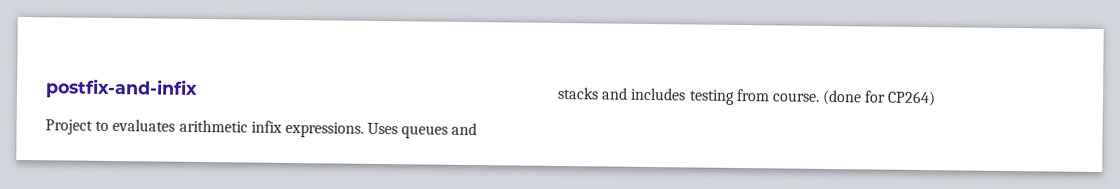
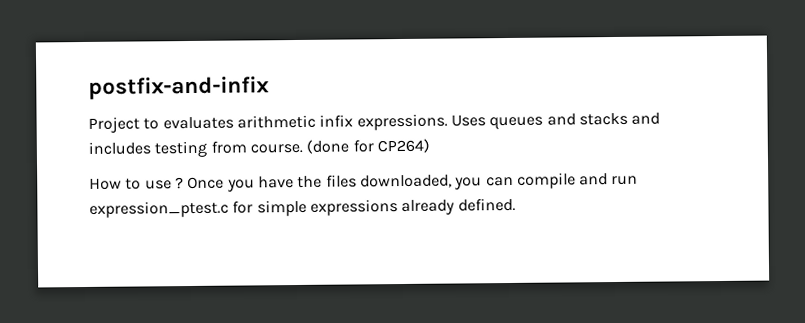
+ How to use ? Once you have the files downloaded, you can compile and run expression_ptest.c for simple expressions already defined.

